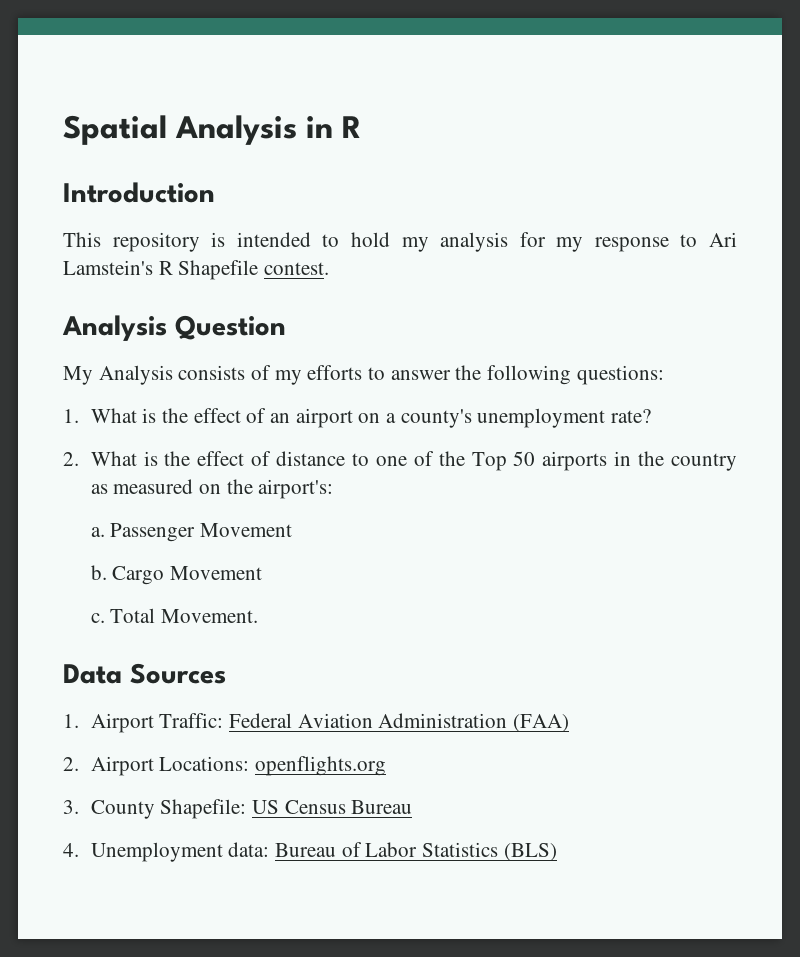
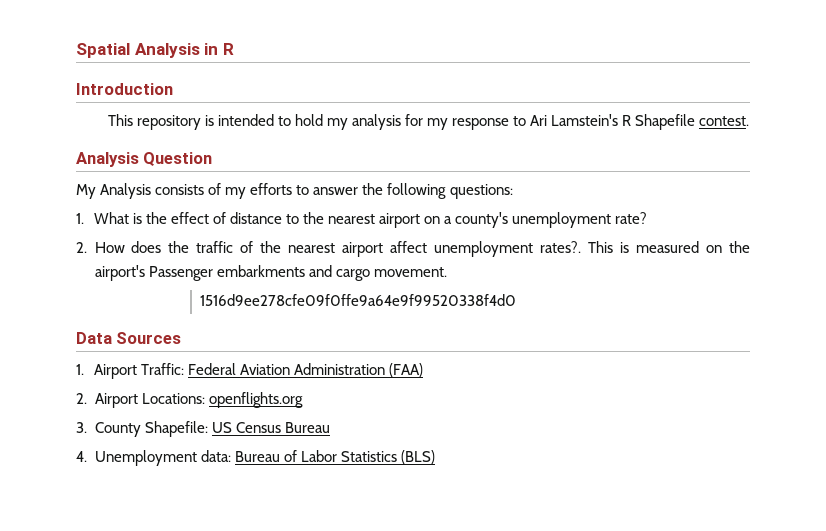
- 1. What is the effect of an airport on a county's unemployment rate?
+ 1. What is the effect of distance to the nearest airport on a county's unemployment rate?
- 2. What is the effect of distance to one of the Top 50 airports in the country as measured on the airport's:
- a. Passenger Movement
- b. Cargo Movement
- c. Total Movement.
+ 2. How does the traffic of the nearest airport affect unemployment rates?. This is measured on the airport's Passenger embarkments and cargo movement.
+ 1516d9ee278cfe09f0ffe9a64e9f99520338f4d0

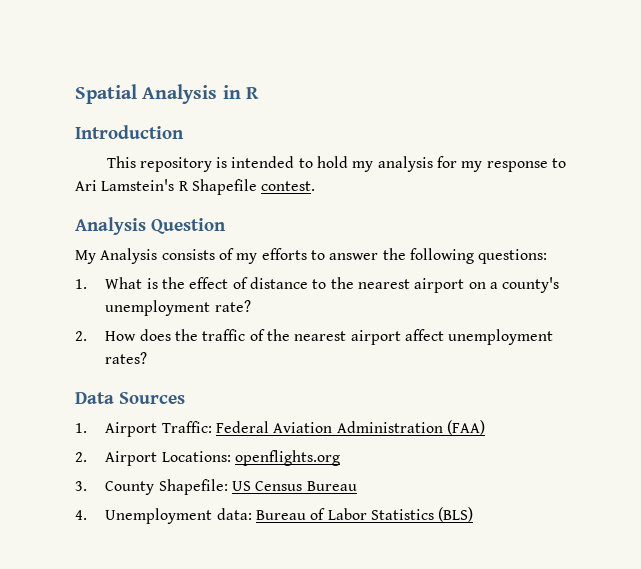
- 2. How does the traffic of the nearest airport affect unemployment rates?. This is measured on the airport's Passenger embarkments and cargo movement.
- 1516d9ee278cfe09f0ffe9a64e9f99520338f4d0
+ 2. How does the traffic of the nearest airport affect unemployment rates?

